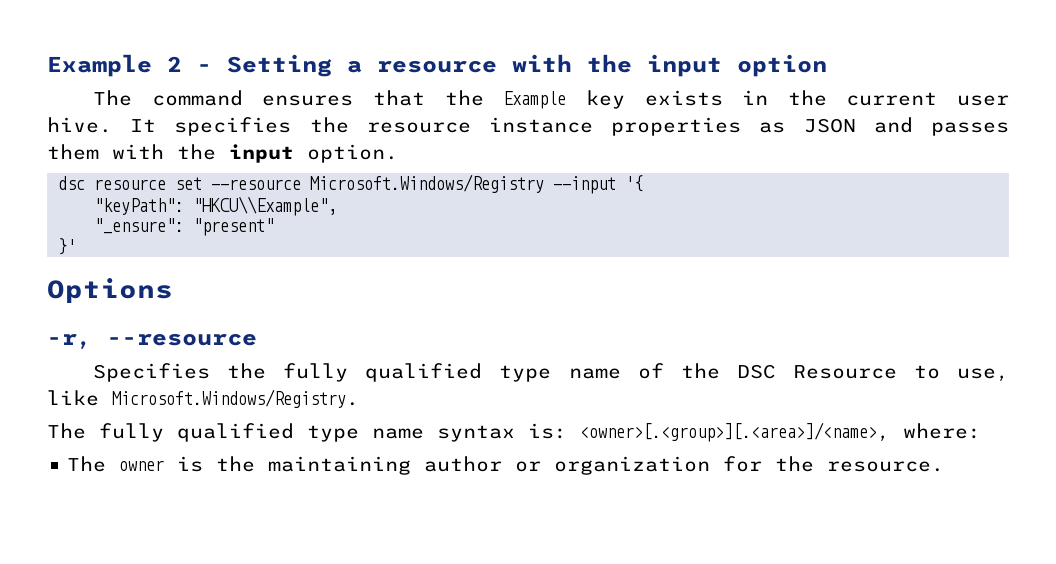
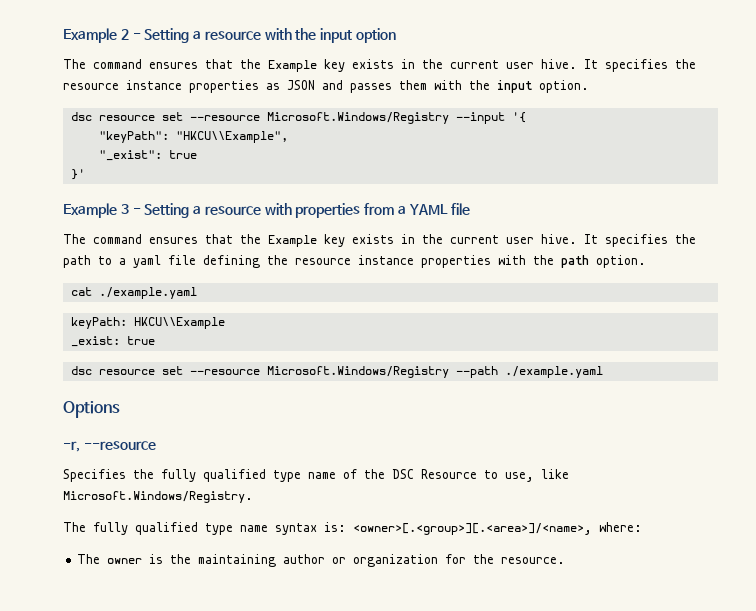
- "_ensure": "present"
+ "_exist": true
+ Example 3 - Setting a resource with properties from a YAML file
+ The command ensures that the Example key exists in the current user hive. It specifies the path to a yaml file defining the resource instance properties with the path option.
+ cat ./example.yaml
+ keyPath: HKCU\\Example
+ _exist: true
+ dsc resource set --resource Microsoft.Windows/Registry --path ./example.yaml

